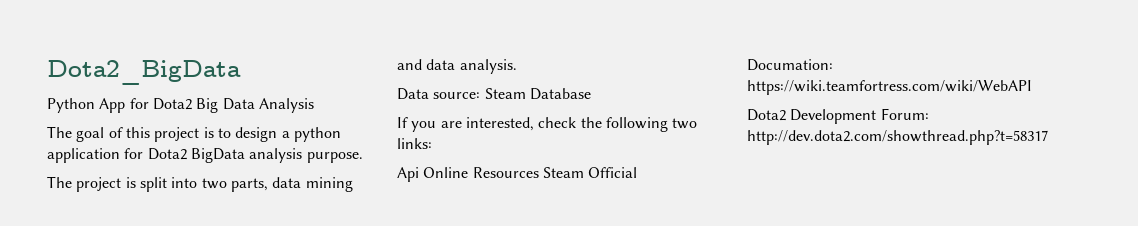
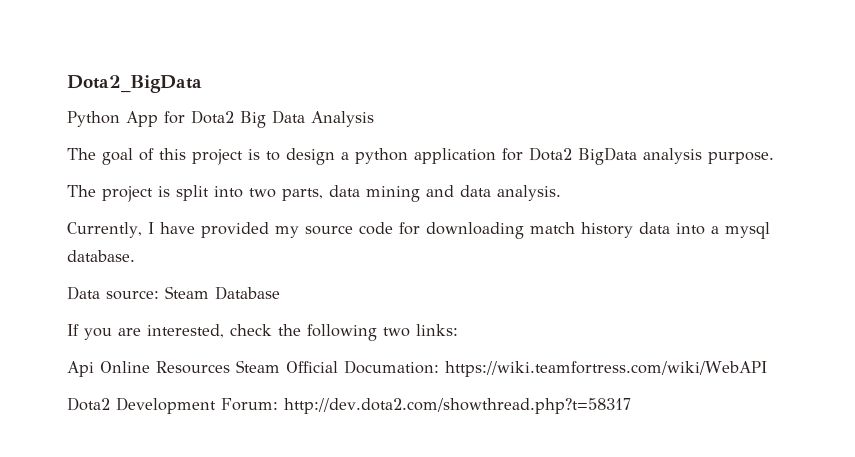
+ Currently, I have provided my source code for downloading match history data into a mysql database.

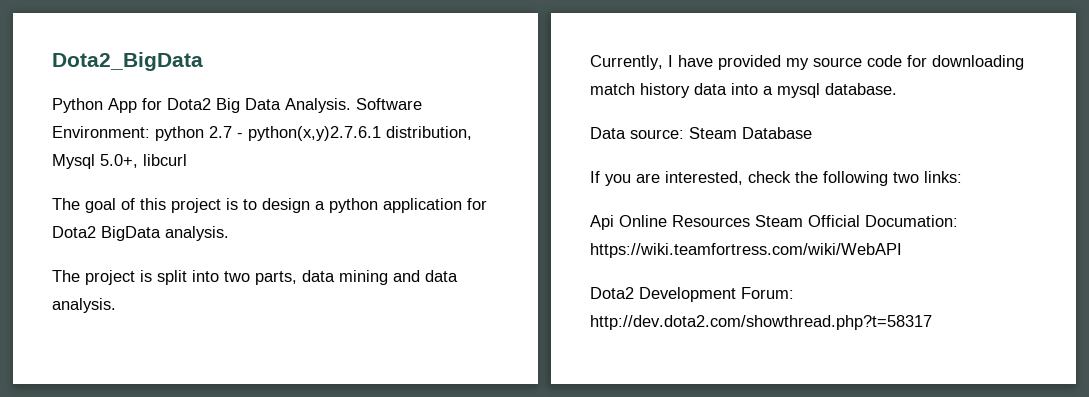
- Python App for Dota2 Big Data Analysis
+ Python App for Dota2 Big Data Analysis. Software Environment: python 2.7 - python(x,y)2.7.6.1 distribution, Mysql 5.0+, libcurl
- The goal of this project is to design a python application for Dota2 BigData analysis purpose.
+ The goal of this project is to design a python application for Dota2 BigData analysis.

